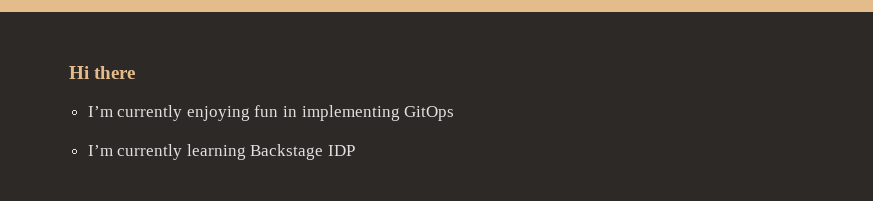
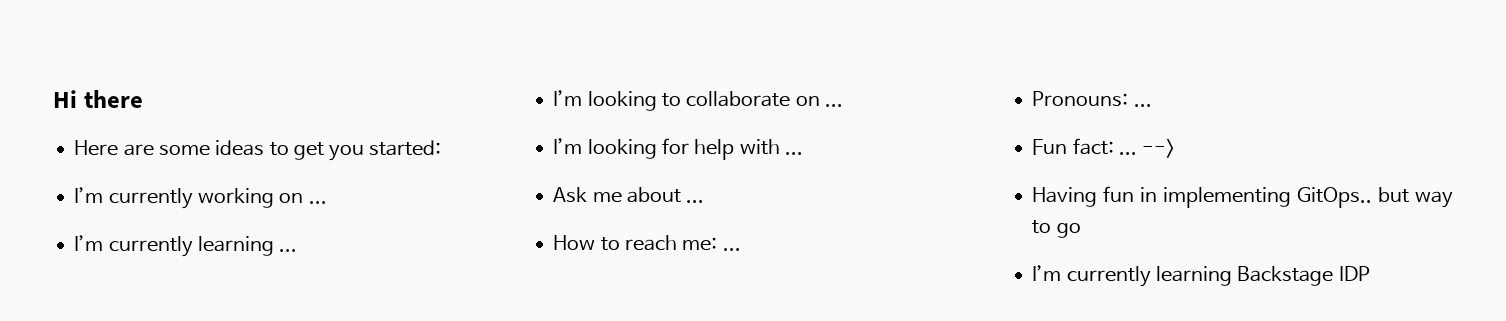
- I’m currently enjoying fun in implementing GitOps
+ Here are some ideas to get you started:
+ I’m currently working on ...
+ I’m currently learning ...
+ I’m looking to collaborate on ...
+ I’m looking for help with ...
+ Ask me about ...
+ How to reach me: ...
+ Pronouns: ...
+ Fun fact: ... -->
+ Having fun in implementing GitOps.. but way to go

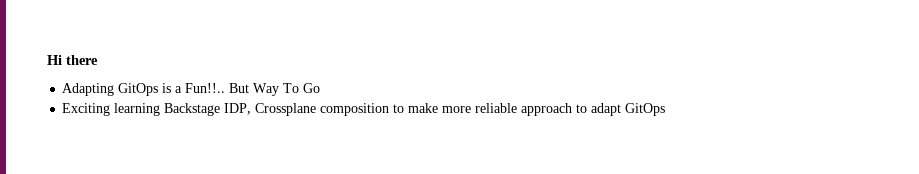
- Here are some ideas to get you started:
- I’m currently working on ...
- I’m currently learning ...
- I’m looking to collaborate on ...
- I’m looking for help with ...
- Ask me about ...
- How to reach me: ...
- Pronouns: ...
- Fun fact: ... -->
- Having fun in implementing GitOps.. but way to go
- I’m currently learning Backstage IDP
+ Adapting GitOps is a Fun!!.. But Way To Go
+ Exciting learning Backstage IDP, Crossplane composition to make more reliable approach to adapt GitOps

